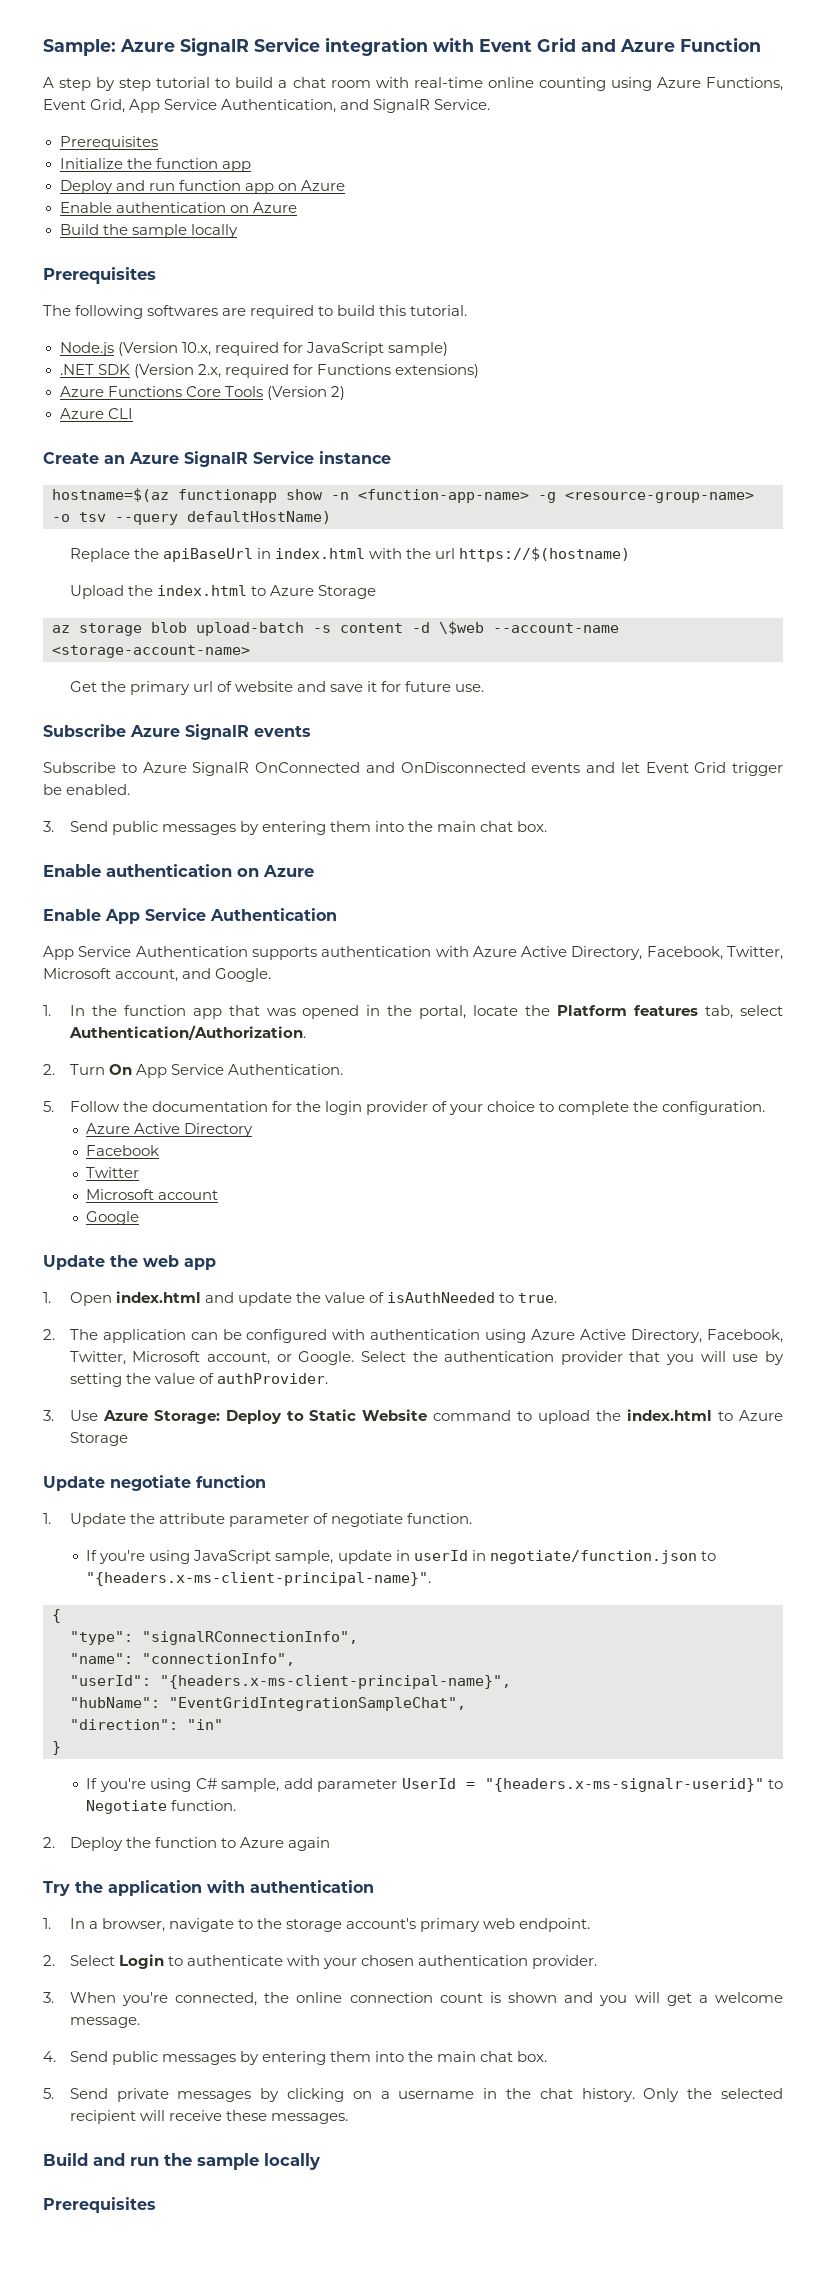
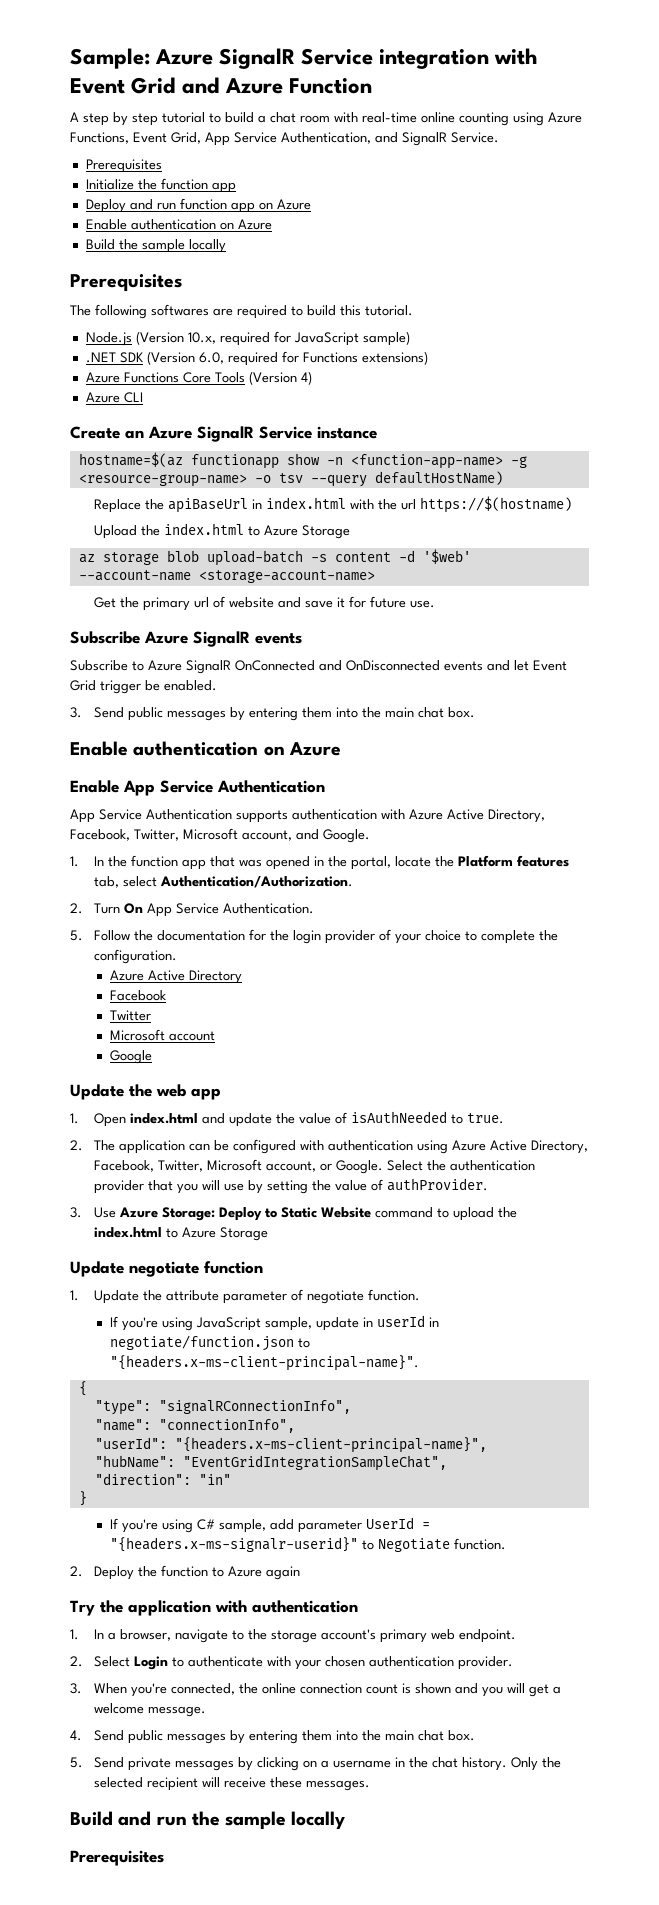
- .NET SDK (Version 2.x, required for Functions extensions)
+ .NET SDK (Version 6.0, required for Functions extensions)
- Azure Functions Core Tools (Version 2)
+ Azure Functions Core Tools (Version 4)
- az storage blob upload-batch -s content -d \$web --account-name <storage-account-name>
+ az storage blob upload-batch -s content -d '$web' --account-name <storage-account-name>

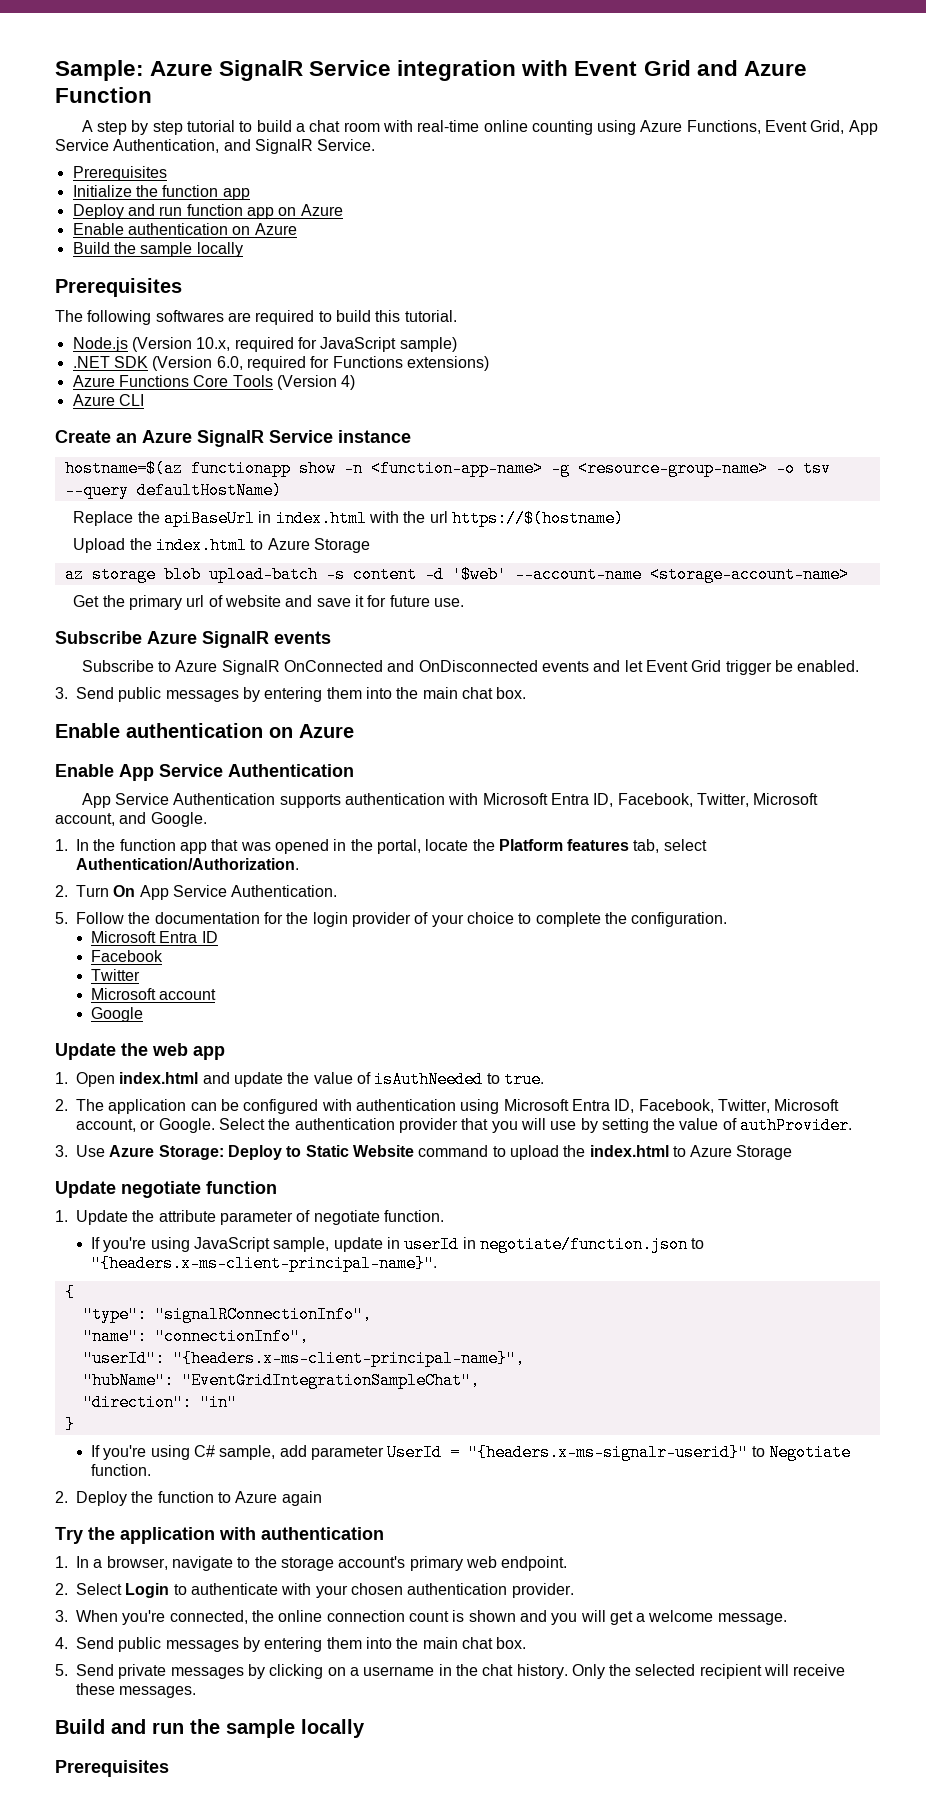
- App Service Authentication supports authentication with Azure Active Directory, Facebook, Twitter, Microsoft account, and Google.
+ App Service Authentication supports authentication with Microsoft Entra ID, Facebook, Twitter, Microsoft account, and Google.
- Azure Active Directory
+ Microsoft Entra ID
- 2. The application can be configured with authentication using Azure Active Directory, Facebook, Twitter, Microsoft account, or Google.
+ 2. The application can be configured with authentication using Microsoft Entra ID, Facebook, Twitter, Microsoft account, or Google.

